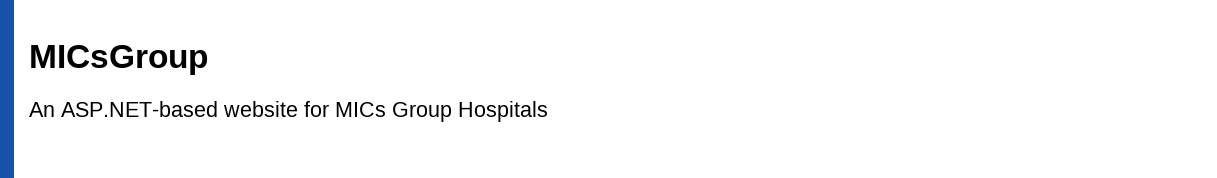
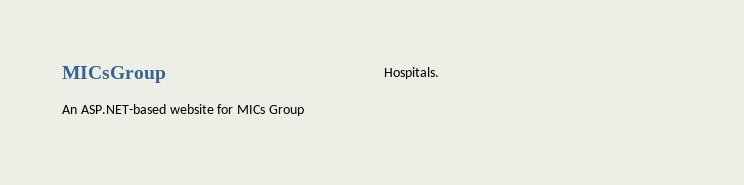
- An ASP.NET-based website for MICs Group Hospitals
+ An ASP.NET-based website for MICs Group Hospitals.

